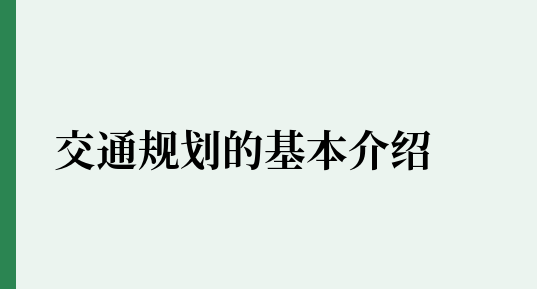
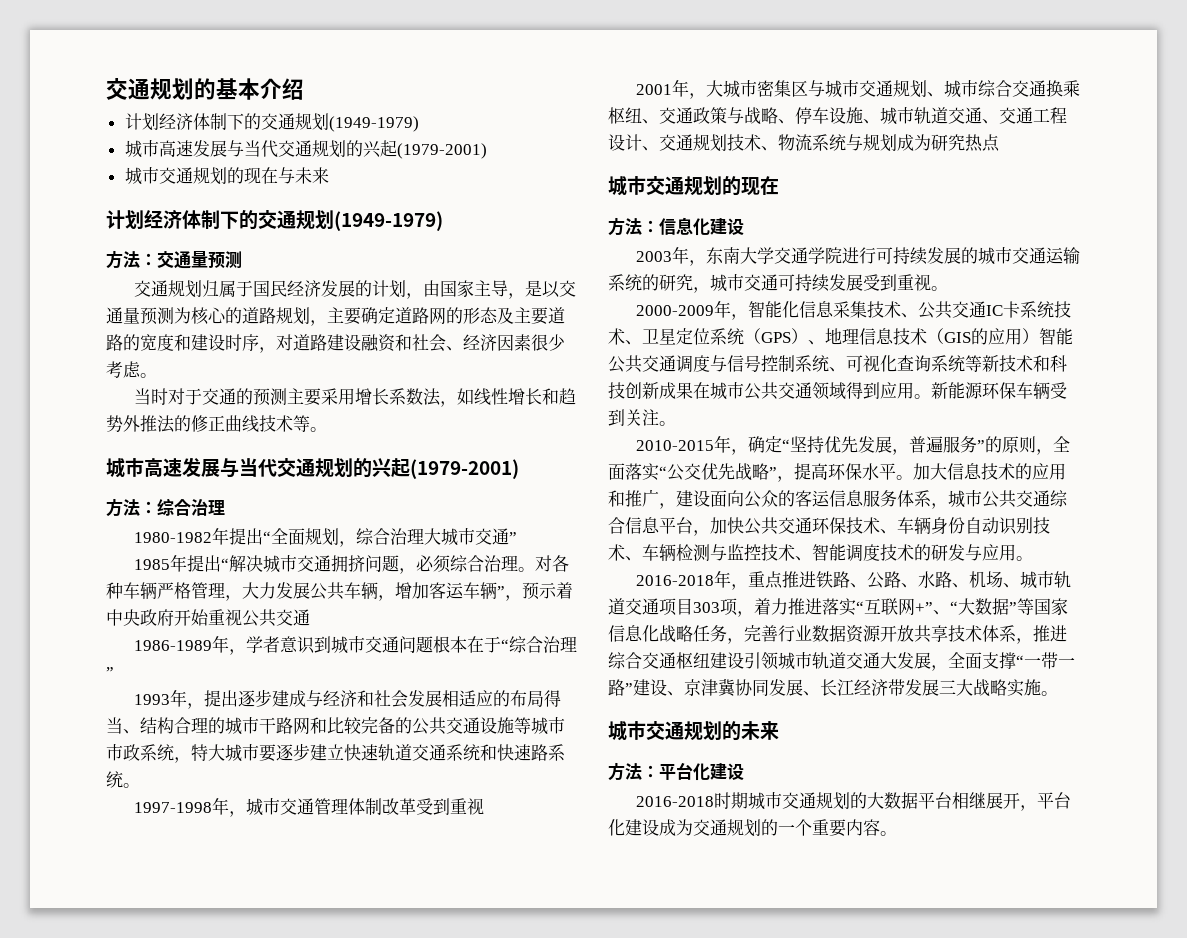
  交通规划的基本介绍
+ 计划经济体制下的交通规划(1949-1979)
+ 城市高速发展与当代交通规划的兴起(1979-2001)
+ 城市交通规划的现在与未来
+ 计划经济体制下的交通规划(1949-1979)
+ 方法：交通量预测
+ 交通规划归属于国民经济发展的计划，由国家主导，是以交通量预测为核心的道路规划，主要确定道路网的形态及主要道路的宽度和建设时序，对道路建设融资和社会、经济因素很少考虑。
+ 当时对于交通的预测主要采用增长系数法，如线性增长和趋势外推法的修正曲线技术等。
+ 城市高速发展与当代交通规划的兴起(1979-2001)
+ 方法：综合治理
+ 1980-1982年提出“全面规划，综合治理大城市交通”
+ 1985年提出“解决城市交通拥挤问题，必须综合治理。对各种车辆严格管理，大力发展公共车辆，增加客运车辆”，预示着中央政府开始重视公共交通
+ 1986-1989年，学者意识到城市交通问题根本在于“综合治理”
+ 1993年，提出逐步建成与经济和社会发展相适应的布局得当、结构合理的城市干路网和比较完备的公共交通设施等城市市政系统，特大城市要逐步建立快速轨道交通系统和快速路系统。
+ 1997-1998年，城市交通管理体制改革受到重视
+ 2001年，大城市密集区与城市交通规划、城市综合交通换乘枢纽、交通政策与战略、停车设施、城市轨道交通、交通工程设计、交通规划技术、物流系统与规划成为研究热点
+ 城市交通规划的现在
+ 方法：信息化建设
+ 2003年，东南大学交通学院进行可持续发展的城市交通运输系统的研究，城市交通可持续发展受到重视。
+ 2000-2009年，智能化信息采集技术、公共交通IC卡系统技术、卫星定位系统（GPS）、地理信息技术（GIS的应用）智能公共交通调度与信号控制系统、可视化查询系统等新技术和科技创新成果在城市公共交通领域得到应用。新能源环保车辆受到关注。
+ 2010-2015年，确定“坚持优先发展，普遍服务”的原则，全面落实“公交优先战略”，提高环保水平。加大信息技术的应用和推广，建设面向公众的客运信息服务体系，城市公共交通综合信息平台，加快公共交通环保技术、车辆身份自动识别技术、车辆检测与监控技术、智能调度技术的研发与应用。
+ 2016-2018年，重点推进铁路、公路、水路、机场、城市轨道交通项目303项，着力推进落实“互联网+”、“大数据”等国家信息化战略任务，完善行业数据资源开放共享技术体系，推进综合交通枢纽建设引领城市轨道交通大发展，全面支撑“一带一路”建设、京津冀协同发展、长江经济带发展三大战略实施。
+ 城市交通规划的未来
+ 方法：平台化建设
+ 2016-2018时期城市交通规划的大数据平台相继展开，平台化建设成为交通规划的一个重要内容。

